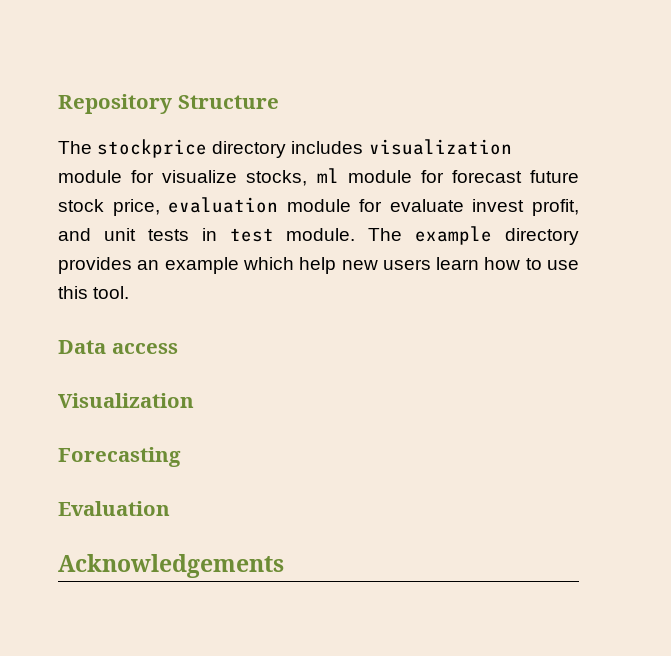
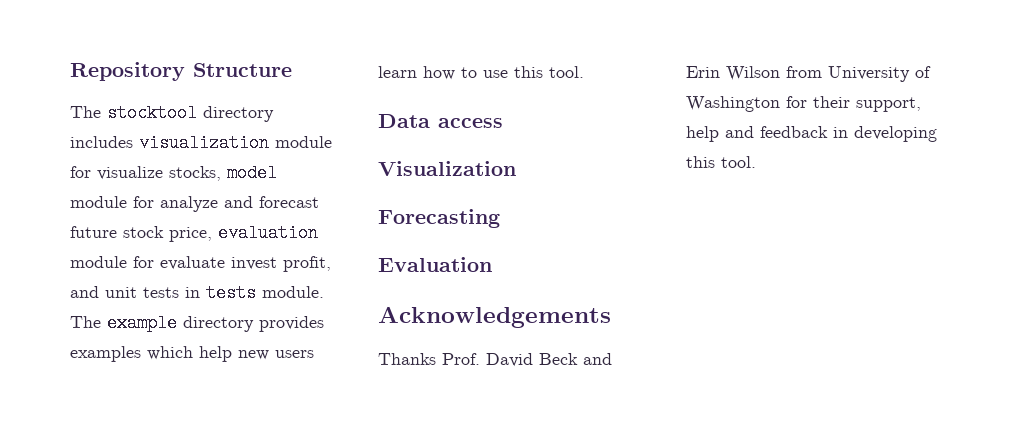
- The stockprice directory includes visualization module for visualize stocks, ml module for forecast future stock price, evaluation module for evaluate invest profit, and unit tests in test module.
+ The stocktool directory includes visualization module for visualize stocks, model module for analyze and forecast future stock price, evaluation module for evaluate invest profit, and unit tests in tests module.
- The example directory provides an example which help new users learn how to use this tool.
+ The example directory provides examples which help new users learn how to use this tool.
+ Thanks Prof. David Beck and Erin Wilson from University of Washington for their support, help and feedback in developing this tool.

